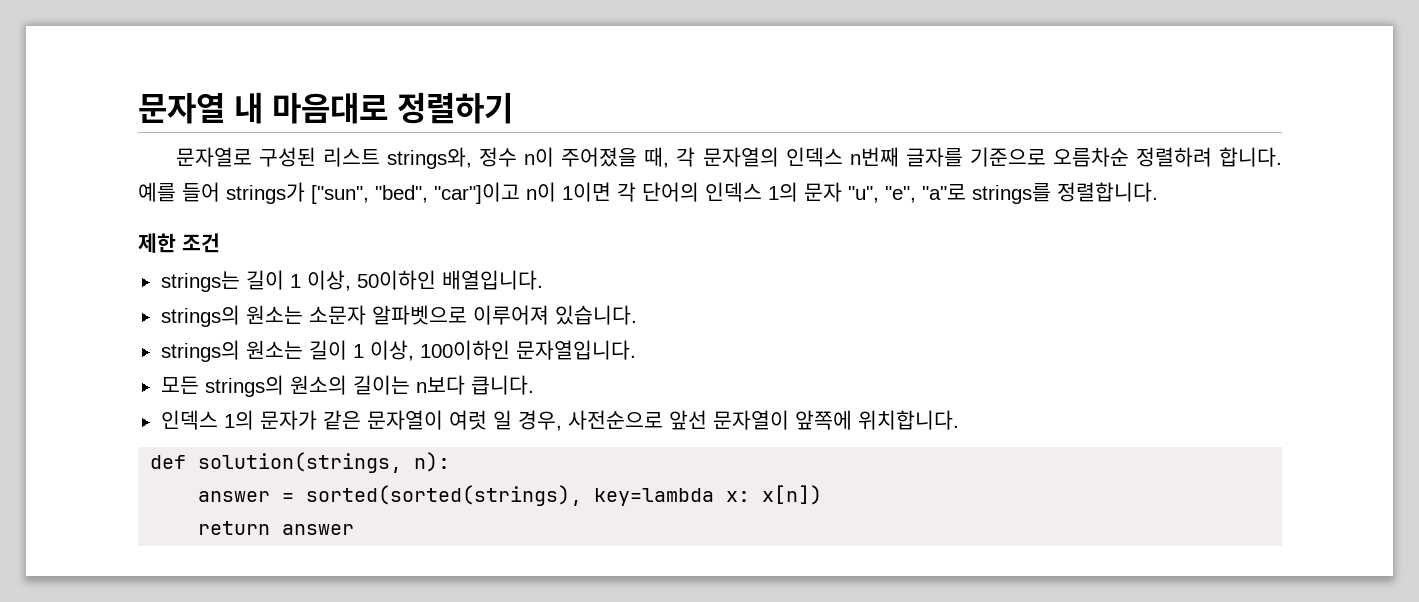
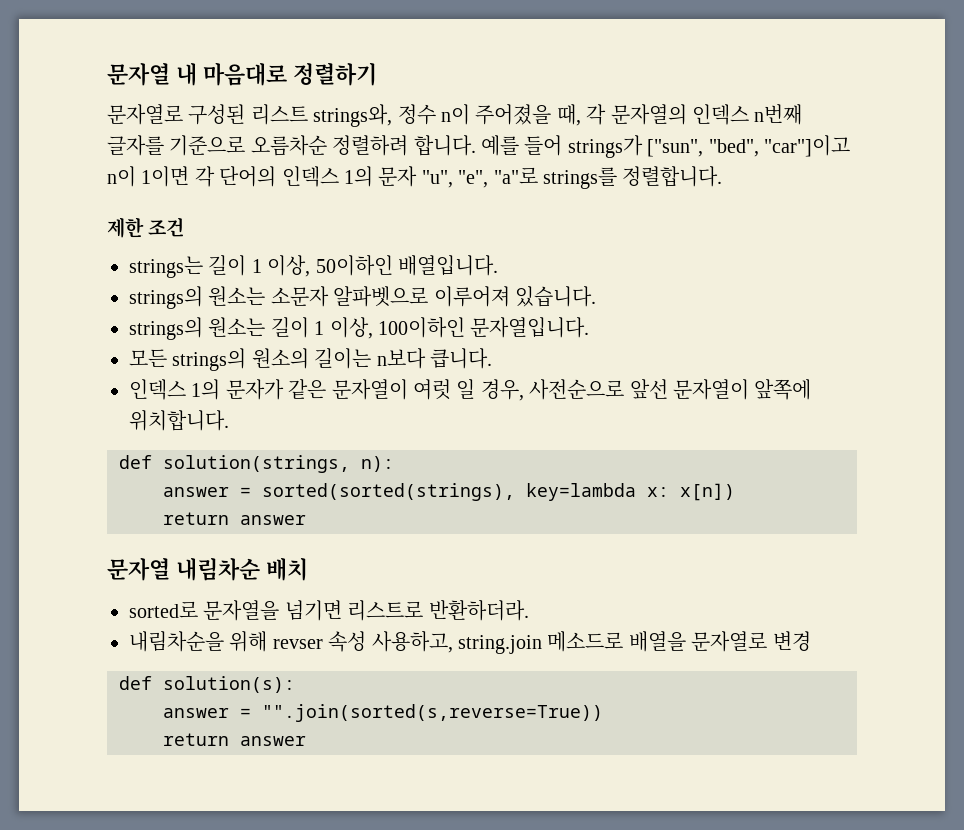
+ 문자열 내림차순 배치
+ sorted로 문자열을 넘기면 리스트로 반환하더라.
+ 내림차순을 위해 revser 속성 사용하고, string.join 메소드로 배열을 문자열로 변경
+ def solution(s):
+ answer = "".join(sorted(s,reverse=True))
+ return answer

